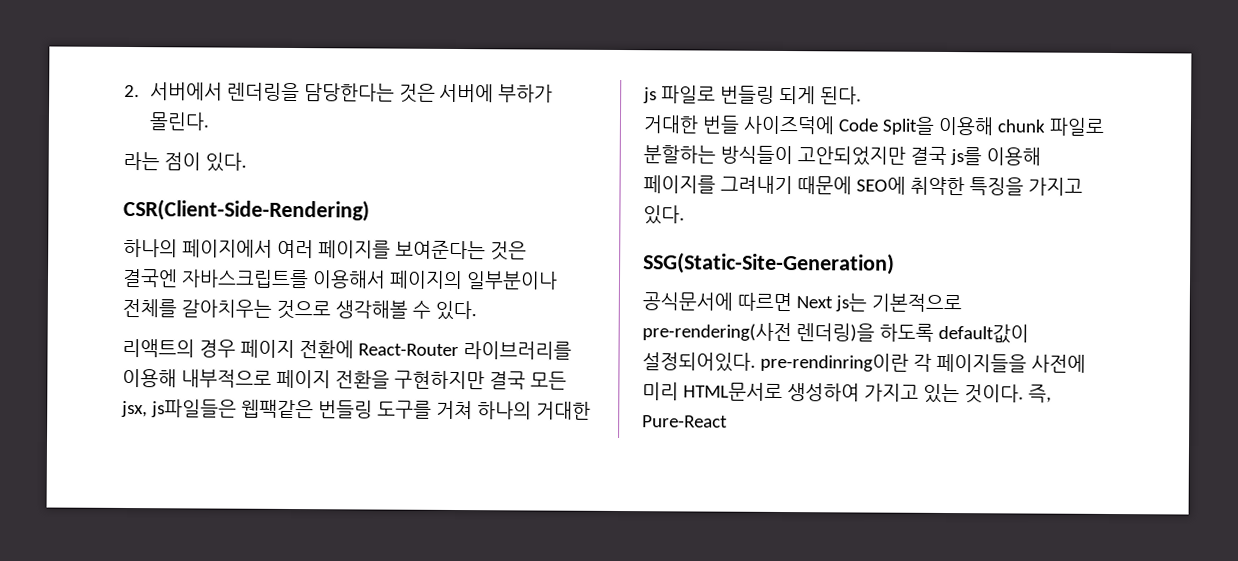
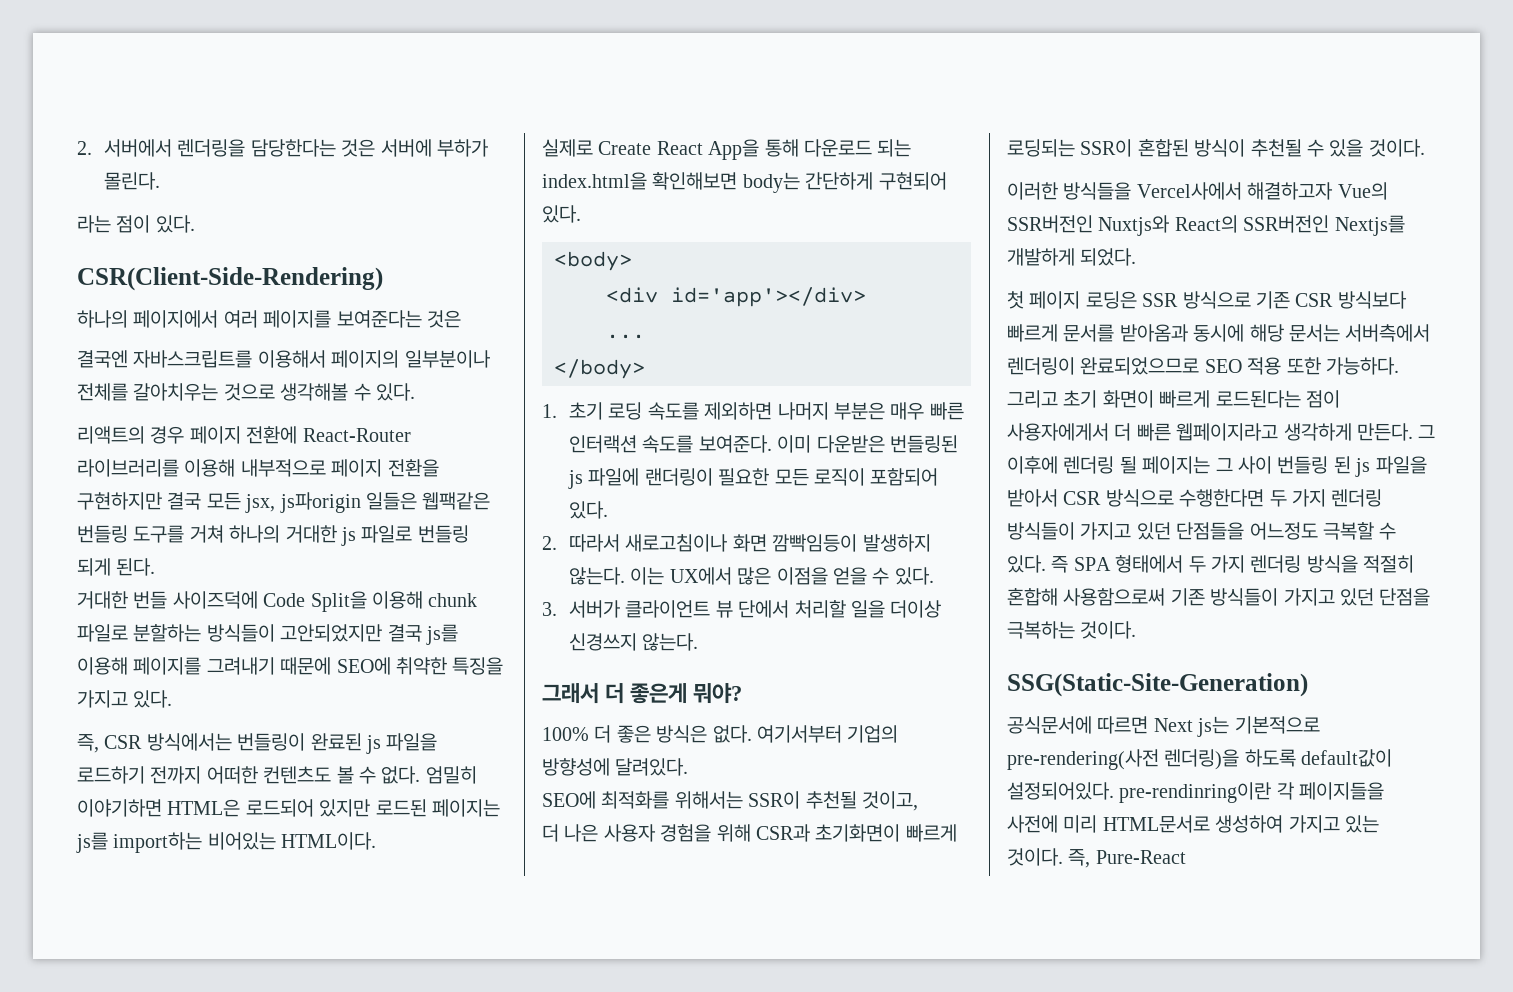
- 리액트의 경우 페이지 전환에 React-Router 라이브러리를 이용해 내부적으로 페이지 전환을 구현하지만 결국 모든 jsx, js파일들은 웹팩같은 번들링 도구를 거쳐 하나의 거대한 js 파일로 번들링 되게 된다.
+ 리액트의 경우 페이지 전환에 React-Router 라이브러리를 이용해 내부적으로 페이지 전환을 구현하지만 결국 모든 jsx, js파origin 일들은 웹팩같은 번들링 도구를 거쳐 하나의 거대한 js 파일로 번들링 되게 된다.
+ 즉, CSR 방식에서는 번들링이 완료된 js 파일을 로드하기 전까지 어떠한 컨텐츠도 볼 수 없다. 엄밀히 이야기하면 HTML은 로드되어 있지만 로드된 페이지는 js를 import하는 비어있는 HTML이다.
+ 실제로 Create React App을 통해 다운로드 되는 index.html을 확인해보면 body는 간단하게 구현되어 있다.
+ <body>
+ <div id='app'></div>
+ ...
+ </body>
+ 1. 초기 로딩 속도를 제외하면 나머지 부분은 매우 빠른 인터랙션 속도를 보여준다. 이미 다운받은 번들링된 js 파일에 랜더링이 필요한 모든 로직이 포함되어 있다.
+ 2. 따라서 새로고침이나 화면 깜빡임등이 발생하지 않는다. 이는 UX에서 많은 이점을 얻을 수 있다.
+ 3. 서버가 클라이언트 뷰 단에서 처리할 일을 더이상 신경쓰지 않는다.
+ 그래서 더 좋은게 뭐야?
+ 100% 더 좋은 방식은 없다. 여기서부터 기업의 방향성에 달려있다.
+ SEO에 최적화를 위해서는 SSR이 추천될 것이고,
+ 더 나은 사용자 경험을 위해 CSR과 초기화면이 빠르게 로딩되는 SSR이 혼합된 방식이 추천될 수 있을 것이다.
+ 이러한 방식들을 Vercel사에서 해결하고자 Vue의 SSR버전인 Nuxtjs와 React의 SSR버전인 Nextjs를 개발하게 되었다.
+ 첫 페이지 로딩은 SSR 방식으로 기존 CSR 방식보다 빠르게 문서를 받아옴과 동시에 해당 문서는 서버측에서 렌더링이 완료되었으므로 SEO 적용 또한 가능하다. 그리고 초기 화면이 빠르게 로드된다는 점이 사용자에게서 더 빠른 웹페이지라고 생각하게 만든다. 그 이후에 렌더링 될 페이지는 그 사이 번들링 된 js 파일을 받아서 CSR 방식으로 수행한다면 두 가지 렌더링 방식들이 가지고 있던 단점들을 어느정도 극복할 수 있다. 즉 SPA 형태에서 두 가지 렌더링 방식을 적절히 혼합해 사용함으로써 기존 방식들이 가지고 있던 단점을 극복하는 것이다.

